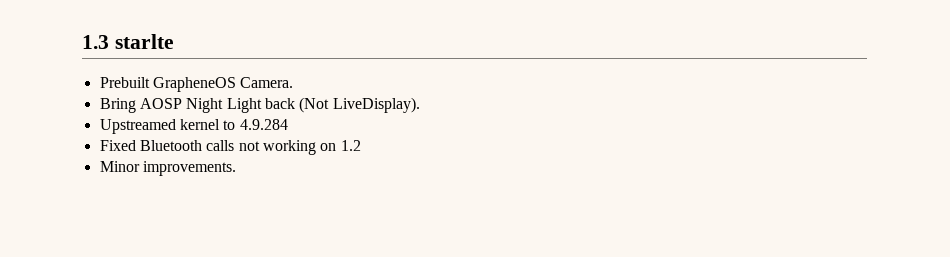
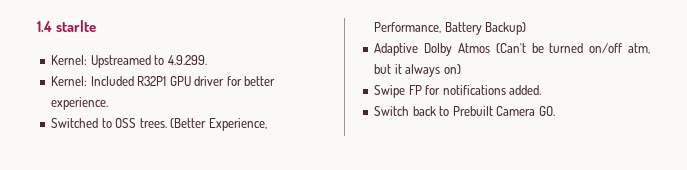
- 1.3 starlte
+ 1.4 starlte
- Prebuilt GrapheneOS Camera.
- Bring AOSP Night Light back (Not LiveDisplay).
- Upstreamed kernel to 4.9.284
- Fixed Bluetooth calls not working on 1.2
- Minor improvements.
+ Kernel: Upstreamed to 4.9.299.
+ Kernel: Included R32P1 GPU driver for better experience.
+ Switched to OSS trees. (Better Experience, Performance, Battery Backup)
+ Adaptive Dolby Atmos (Can't be turned on/off atm, but it always on)
+ Swipe FP for notifications added.
+ Switch back to Prebuilt Camera GO.

